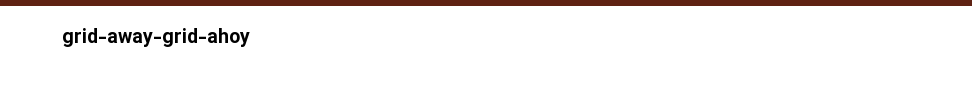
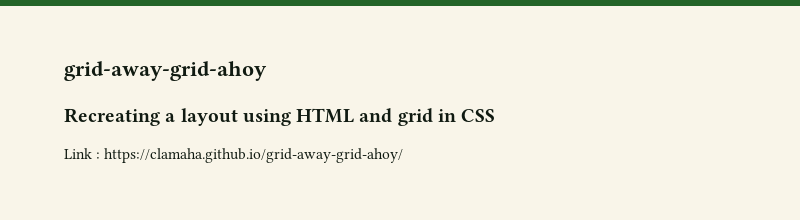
+ Recreating a layout using HTML and grid in CSS
+ Link : https://clamaha.github.io/grid-away-grid-ahoy/

